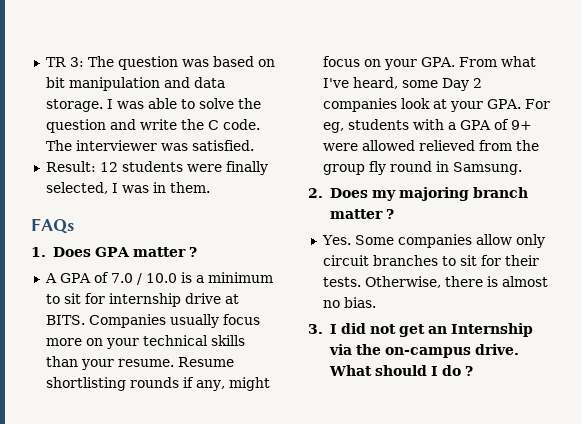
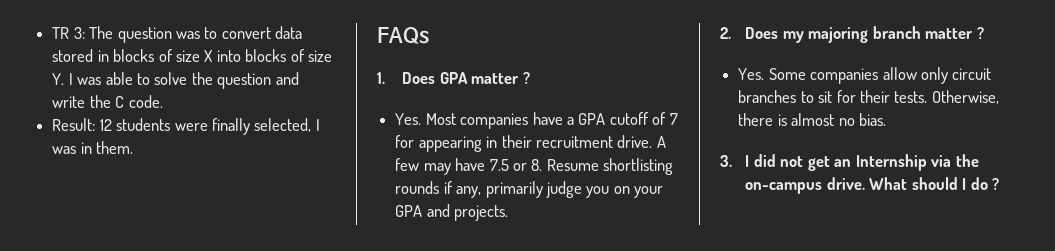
- TR 3: The question was based on bit manipulation and data storage. I was able to solve the question and write the C code. The interviewer was satisfied.
+ TR 3: The question was to convert data stored in blocks of size X into blocks of size Y. I was able to solve the question and write the C code.
- A GPA of 7.0 / 10.0 is a minimum to sit for internship drive at BITS. Companies usually focus more on your technical skills than your resume. Resume shortlisting rounds if any, might focus on your GPA. From what I've heard, some Day 2 companies look at your GPA. For eg, students with a GPA of 9+ were allowed relieved from the group fly round in Samsung.
+ Yes. Most companies have a GPA cutoff of 7 for appearing in their recruitment drive. A few may have 7.5 or 8. Resume shortlisting rounds if any, primarily judge you on your GPA and projects.

